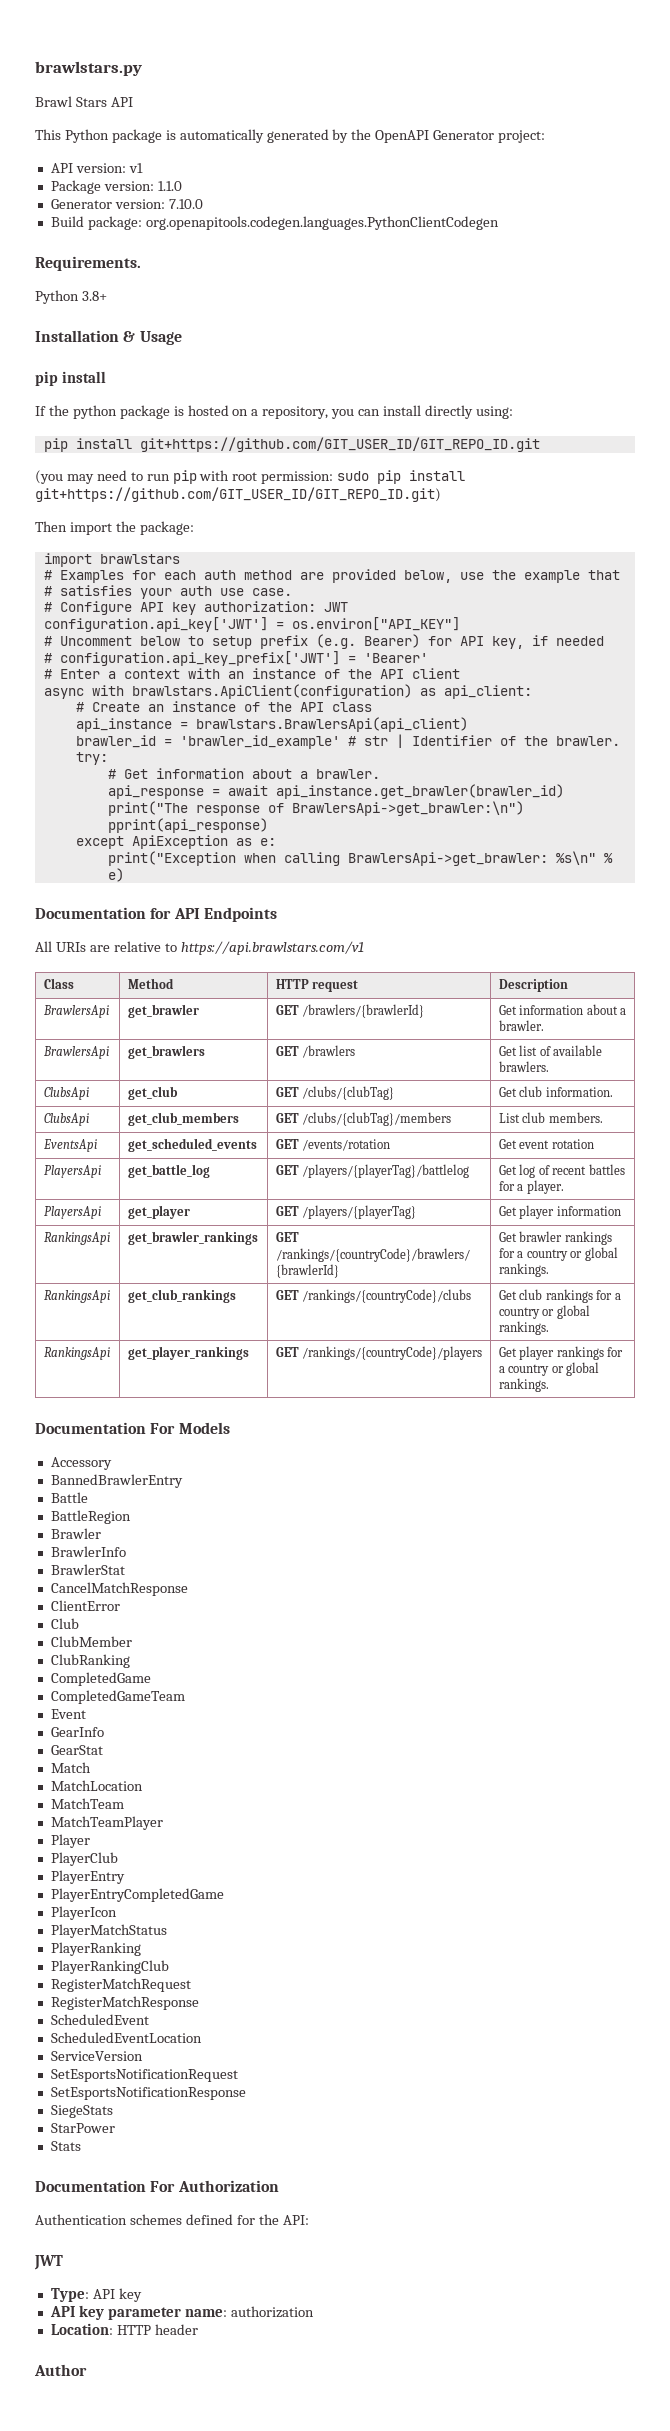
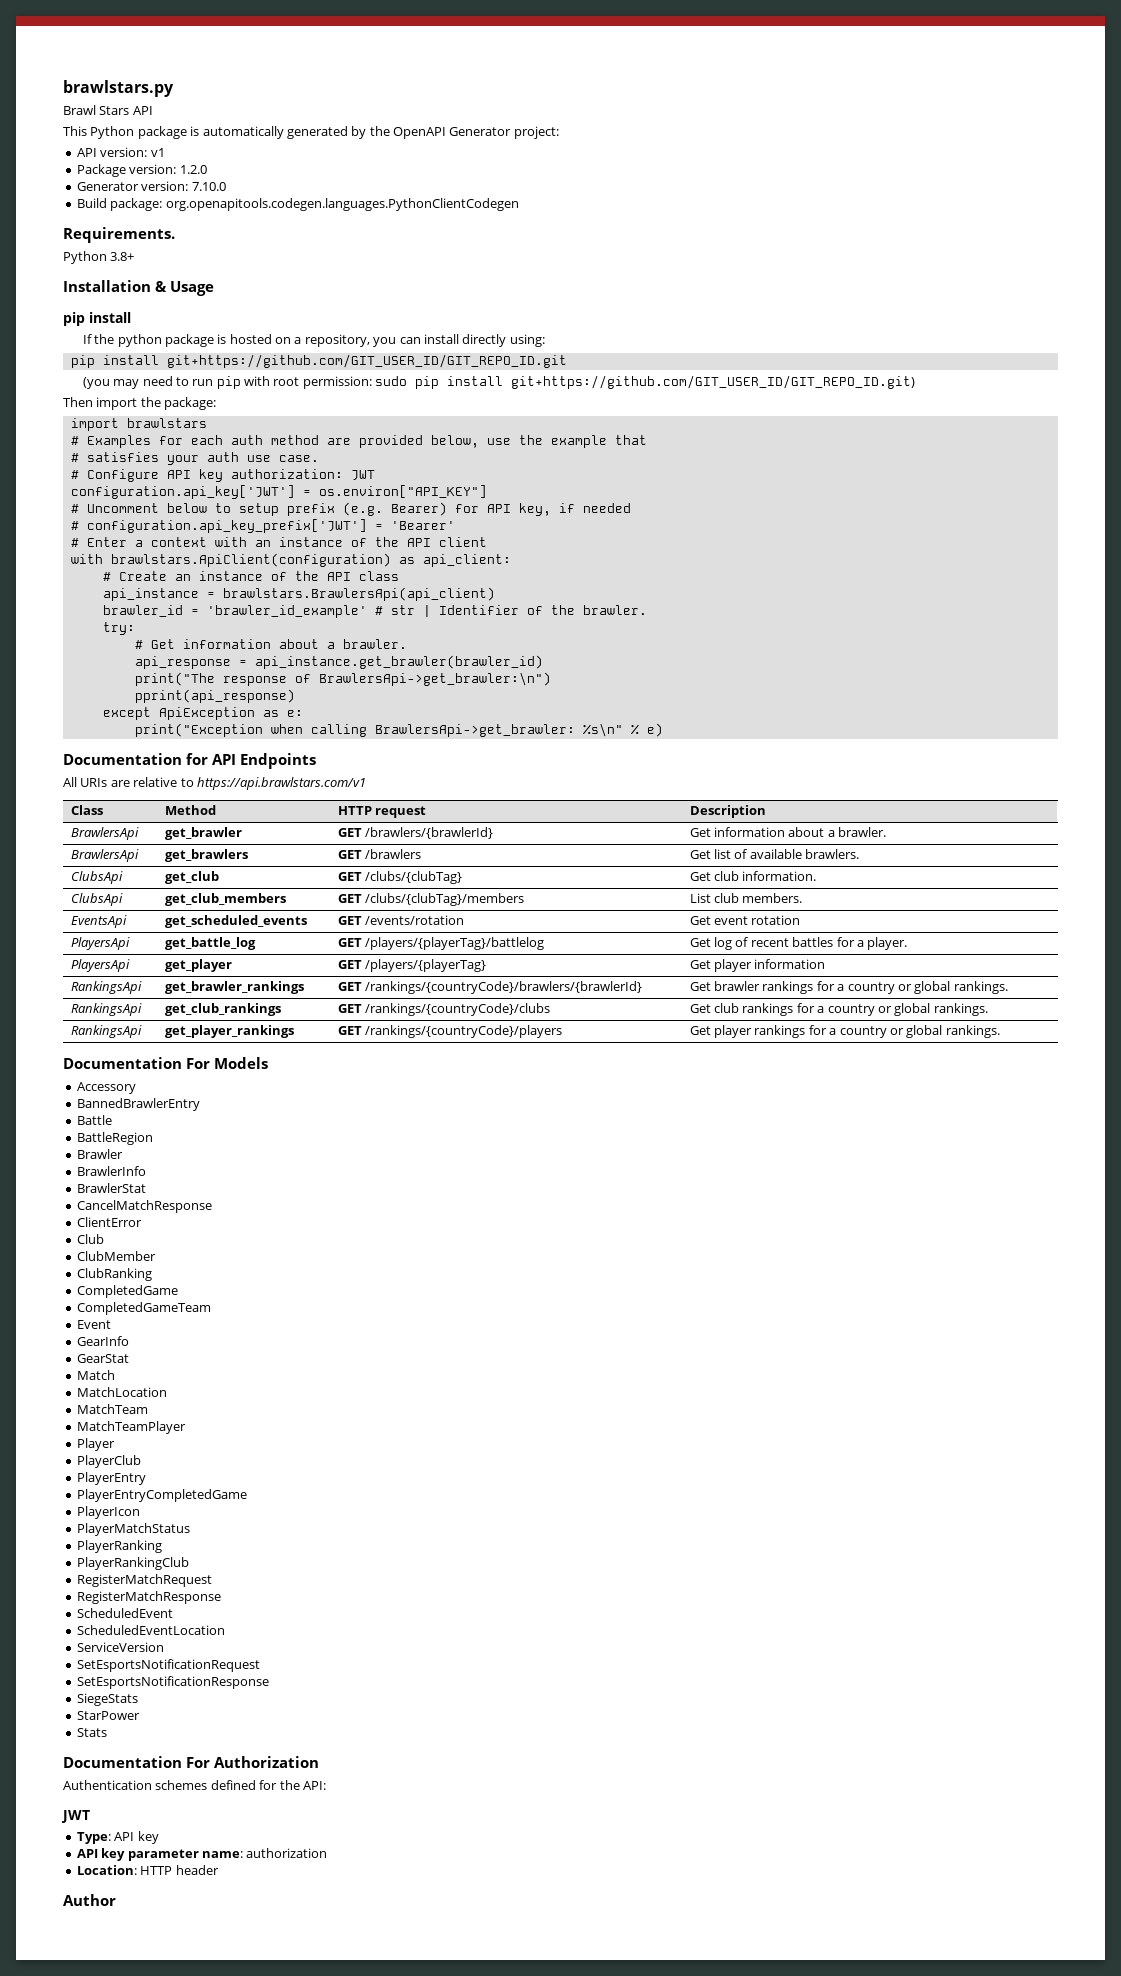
- Package version: 1.1.0
+ Package version: 1.2.0
- async with brawlstars.ApiClient(configuration) as api_client:
+ with brawlstars.ApiClient(configuration) as api_client:
- api_response = await api_instance.get_brawler(brawler_id)
+ api_response = api_instance.get_brawler(brawler_id)

